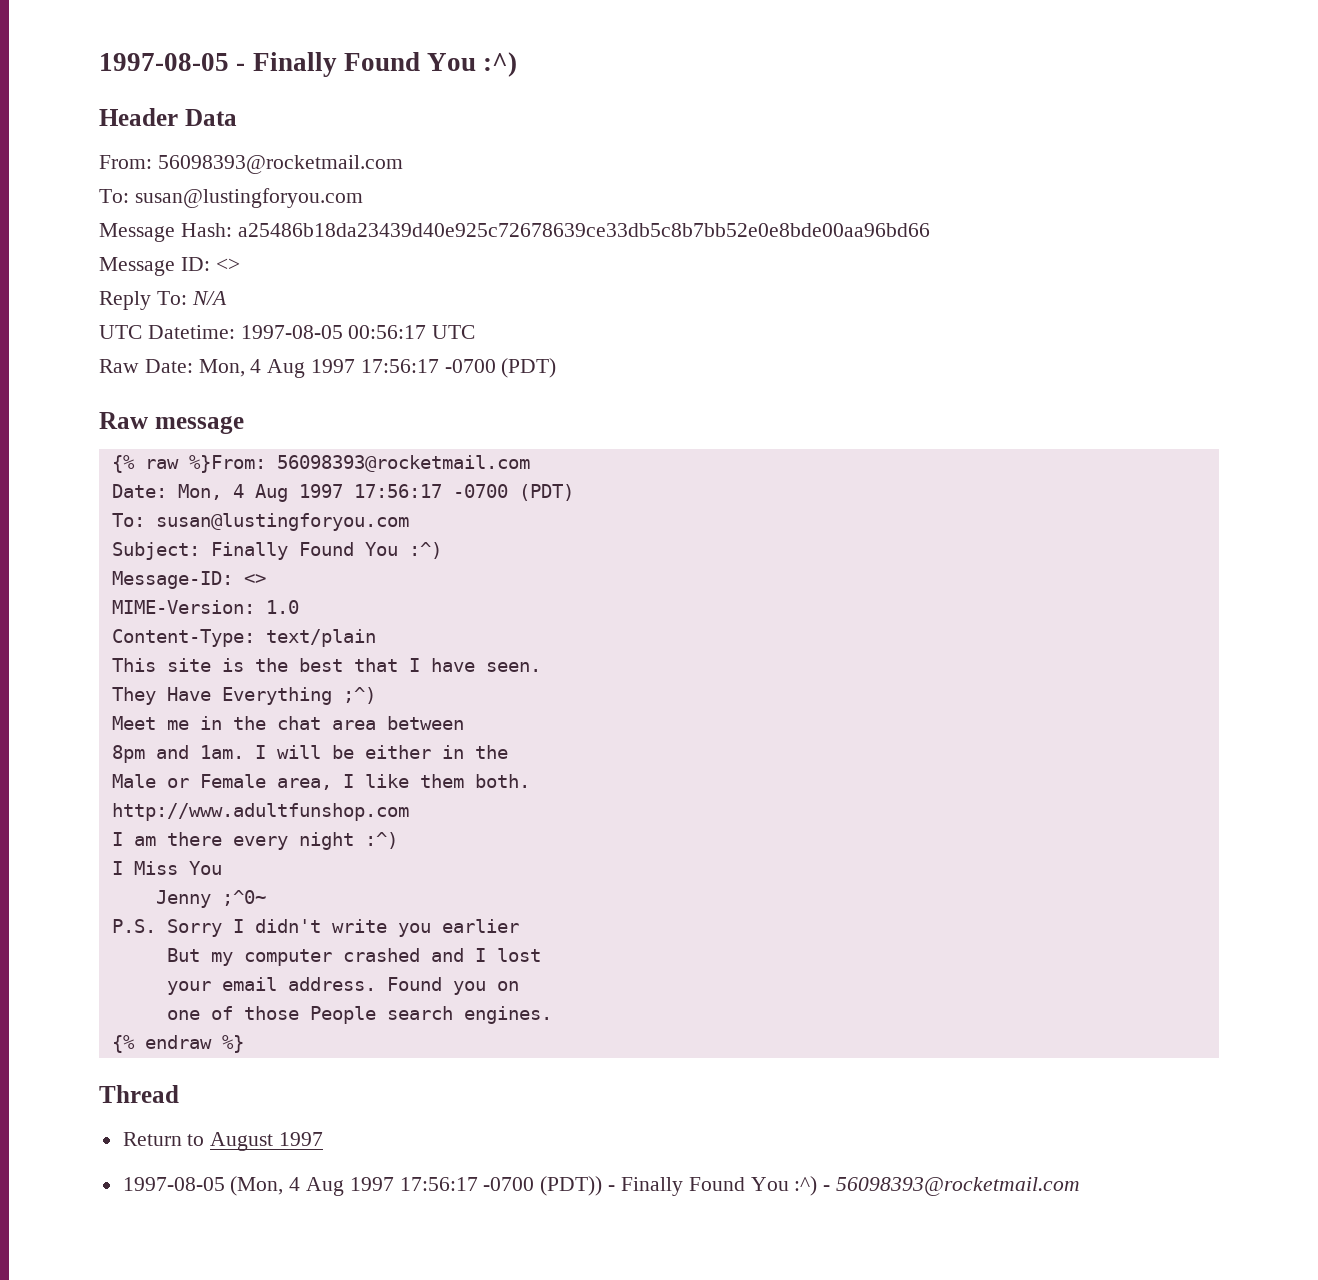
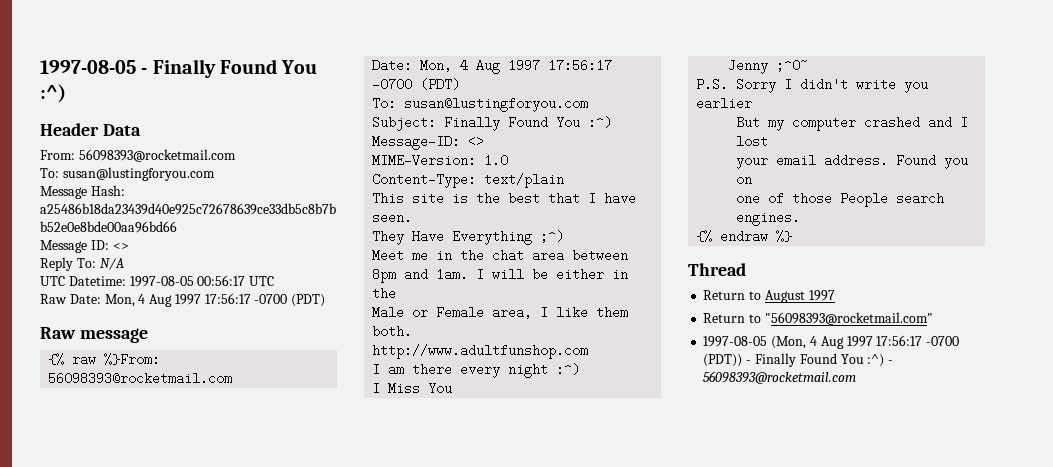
+ Return to "56098393@rocketmail.com"

